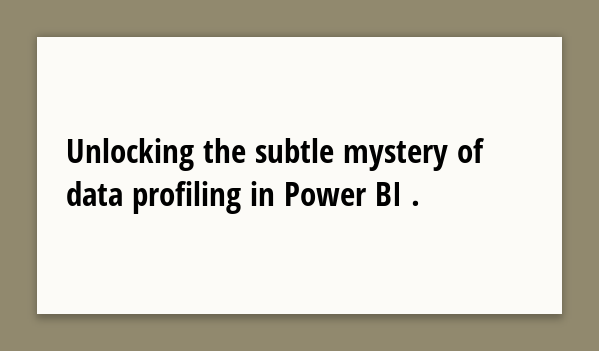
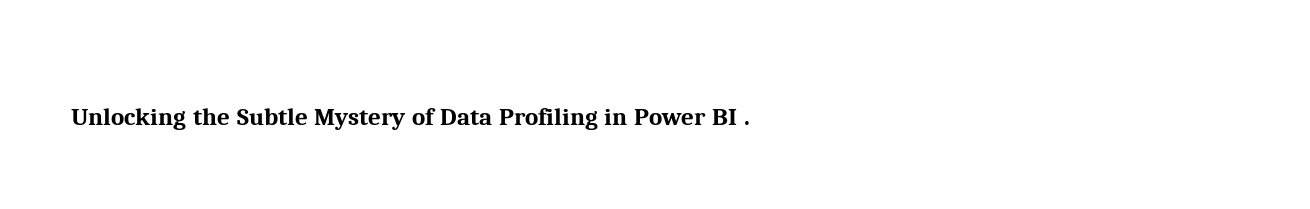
- Unlocking the subtle mystery of data profiling in Power BI .
+ Unlocking the Subtle Mystery of Data Profiling in Power BI .

